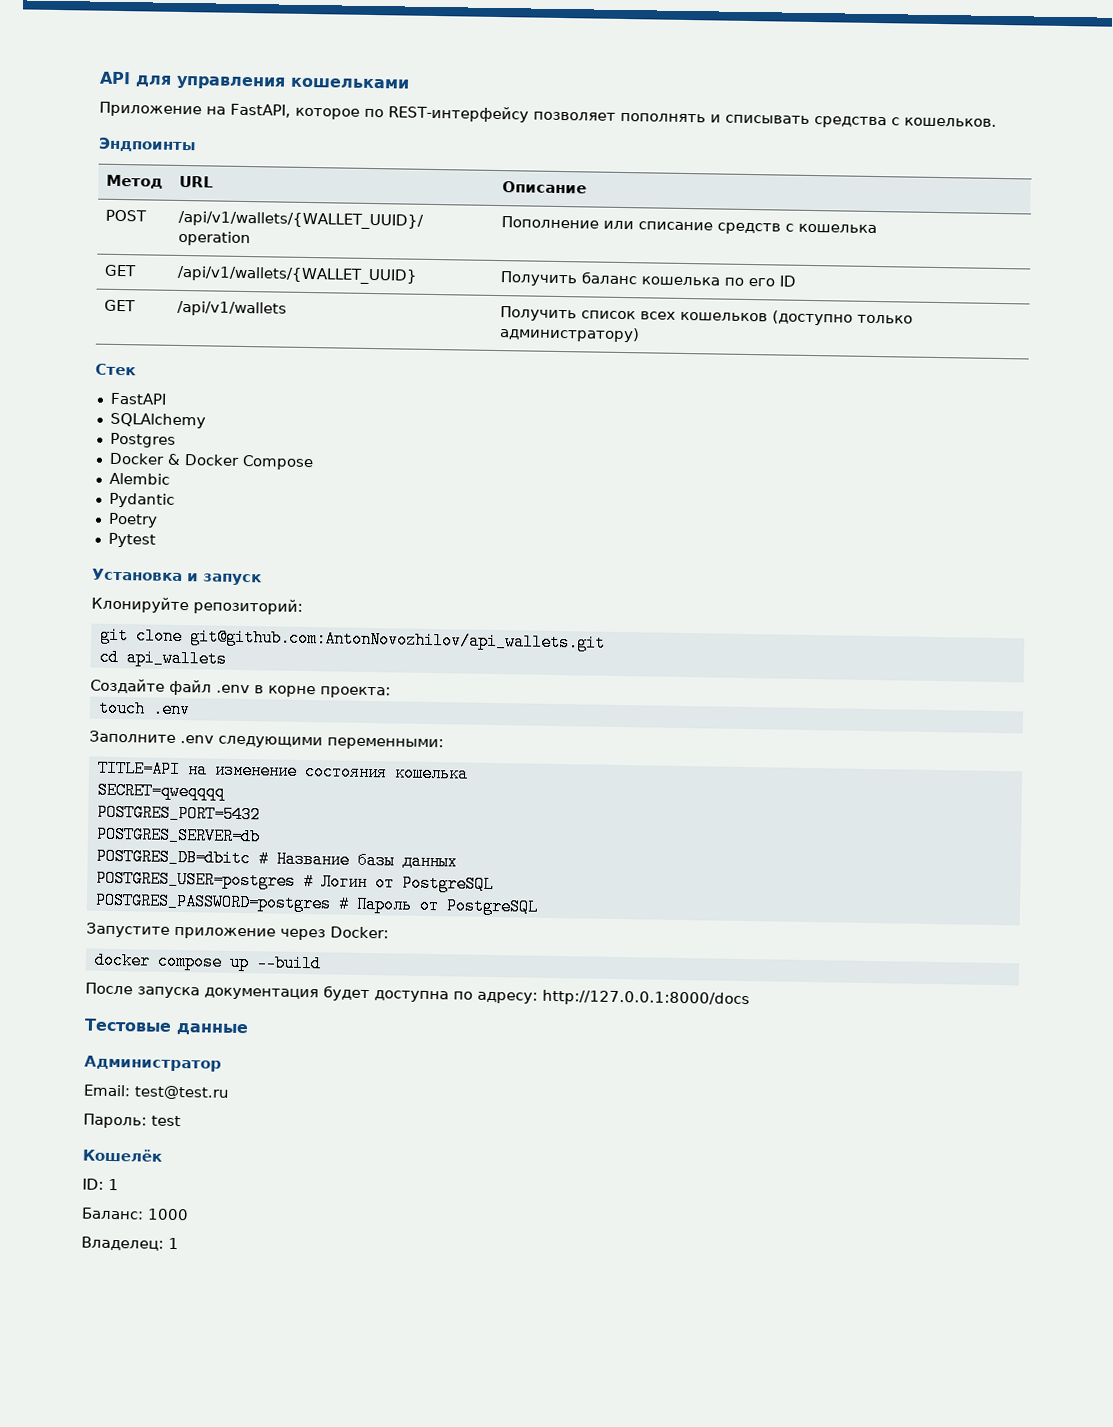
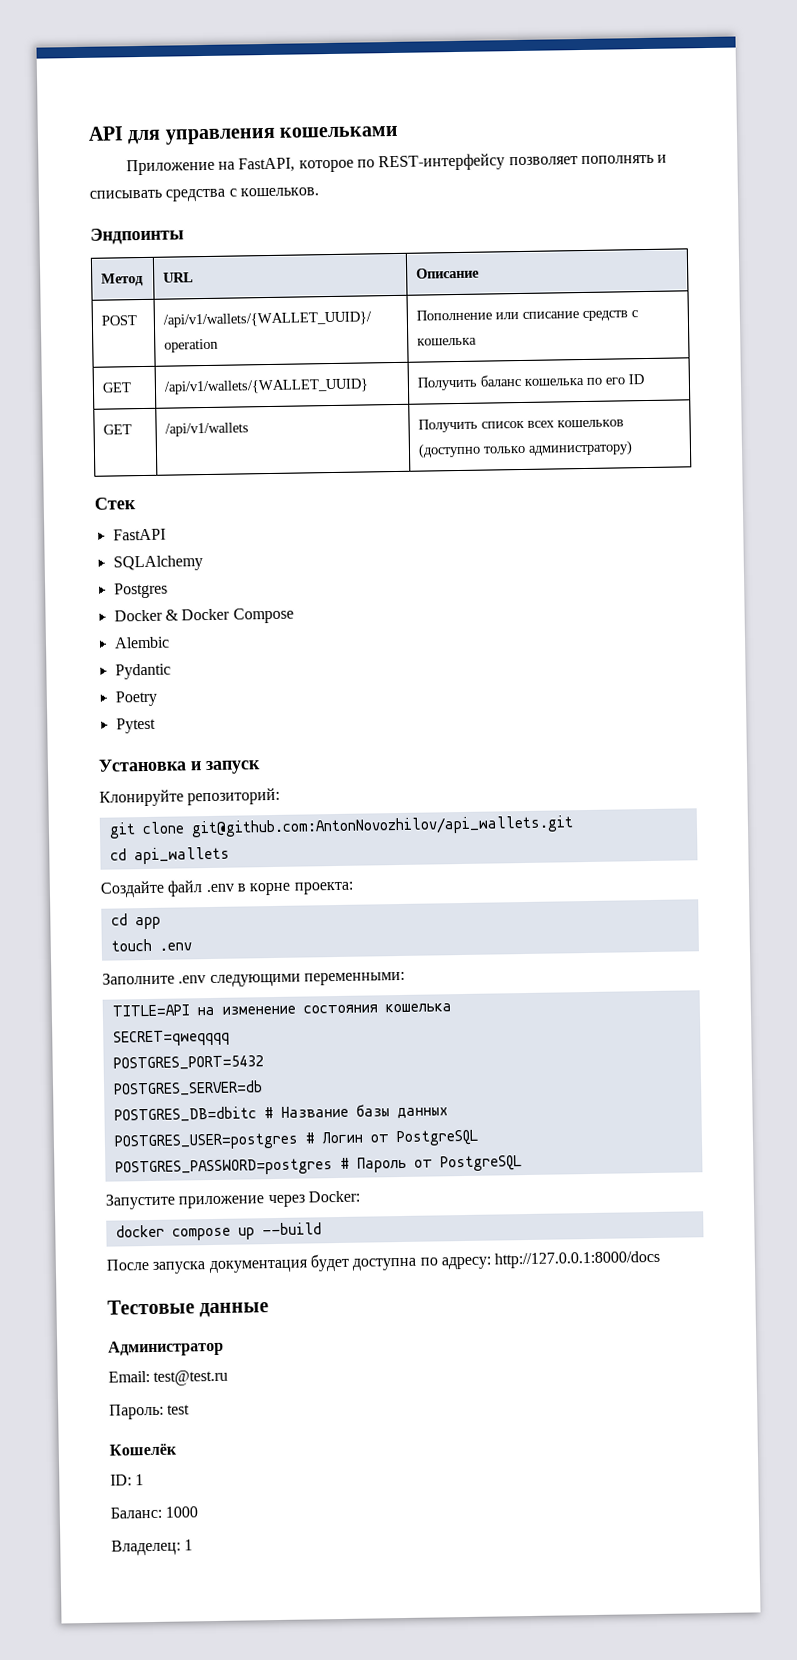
+ cd app

